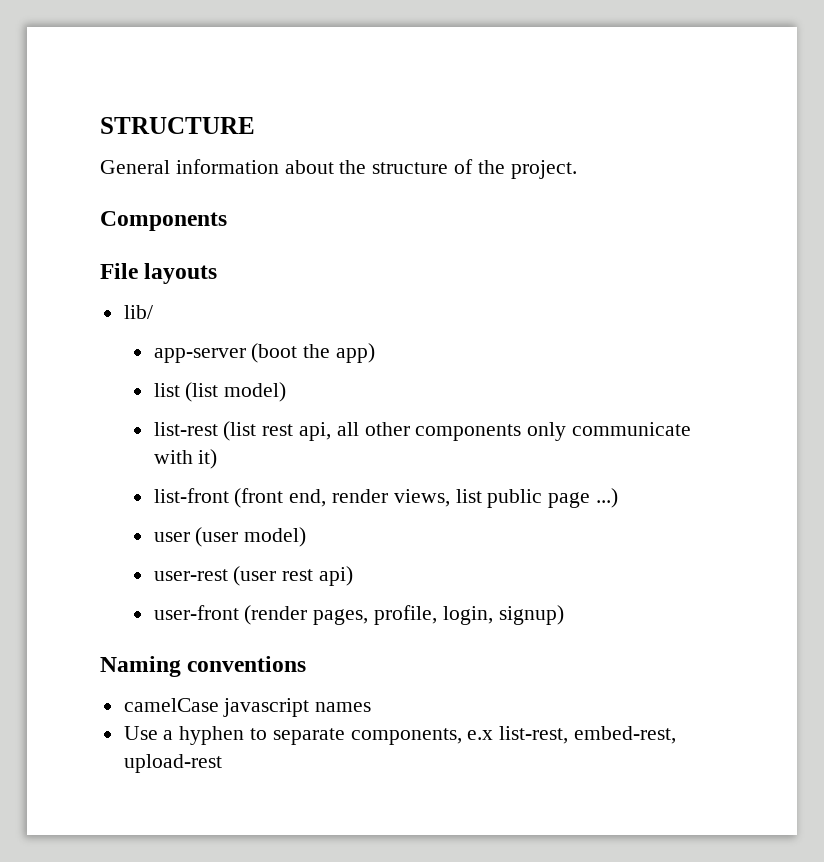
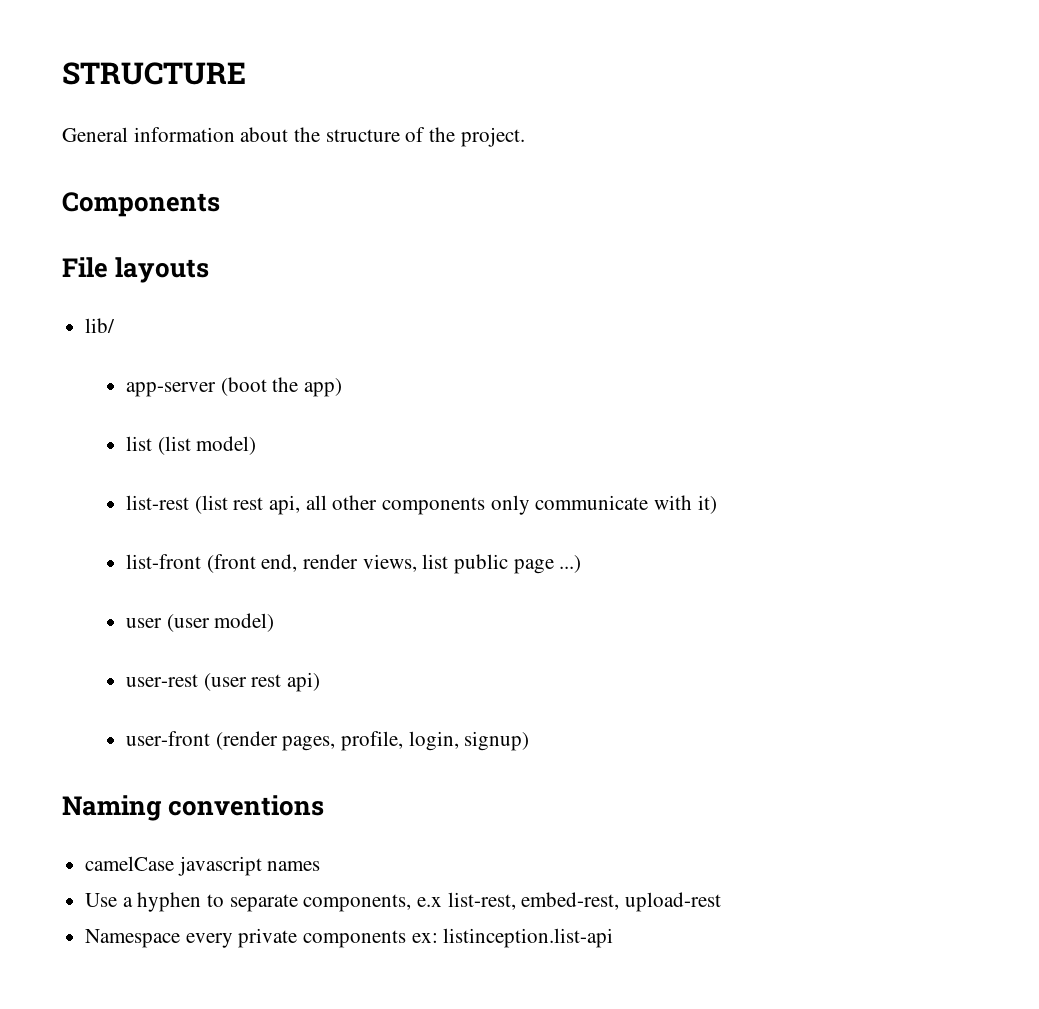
+ Namespace every private components ex: listinception.list-api

